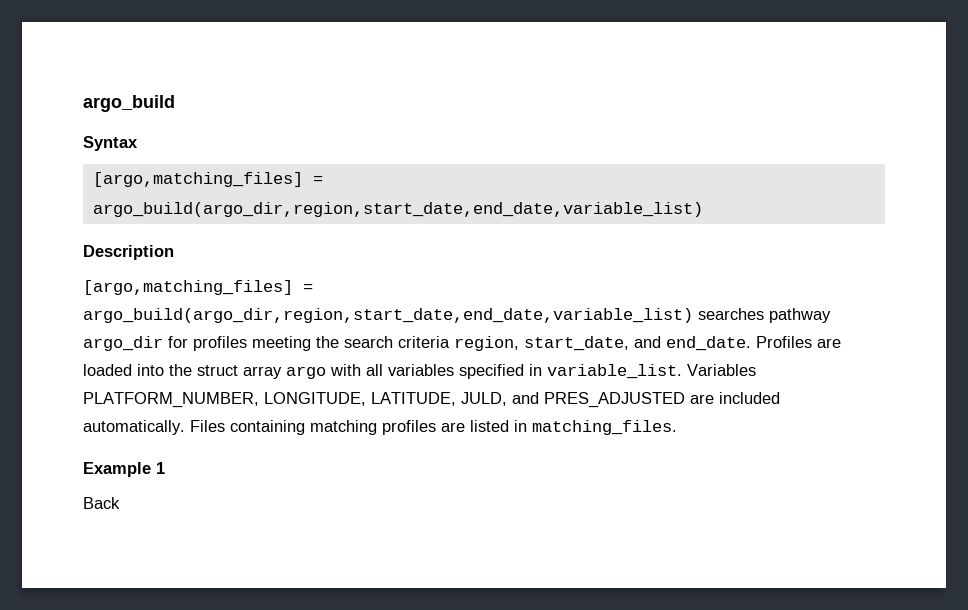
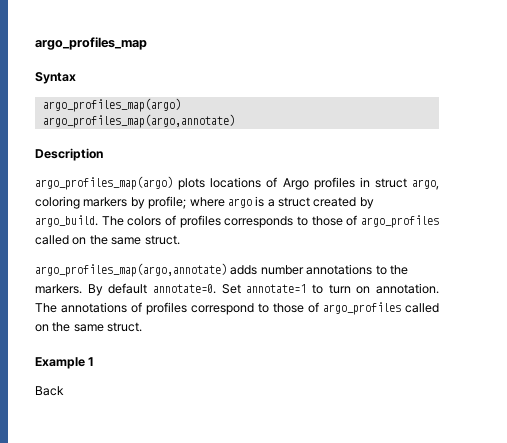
- argo_build
+ argo_profiles_map
  Syntax
- [argo,matching_files] = argo_build(argo_dir,region,start_date,end_date,variable_list)
+ argo_profiles_map(argo)
+ argo_profiles_map(argo,annotate)
  Description
- [argo,matching_files] = argo_build(argo_dir,region,start_date,end_date,variable_list) searches pathway argo_dir for profiles meeting the search criteria region, start_date, and end_date. Profiles are loaded into the struct array argo with all variables specified in variable_list. Variables PLATFORM_NUMBER, LONGITUDE, LATITUDE, JULD, and PRES_ADJUSTED are included automatically. Files containing matching profiles are listed in matching_files.
+ argo_profiles_map(argo) plots locations of Argo profiles in struct argo, coloring markers by profile; where argo is a struct created by argo_build. The colors of profiles corresponds to those of argo_profiles called on the same struct.
+ argo_profiles_map(argo,annotate) adds number annotations to the markers. By default annotate=0. Set annotate=1 to turn on annotation. The annotations of profiles correspond to those of argo_profiles called on the same struct.

